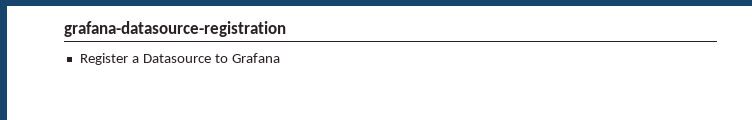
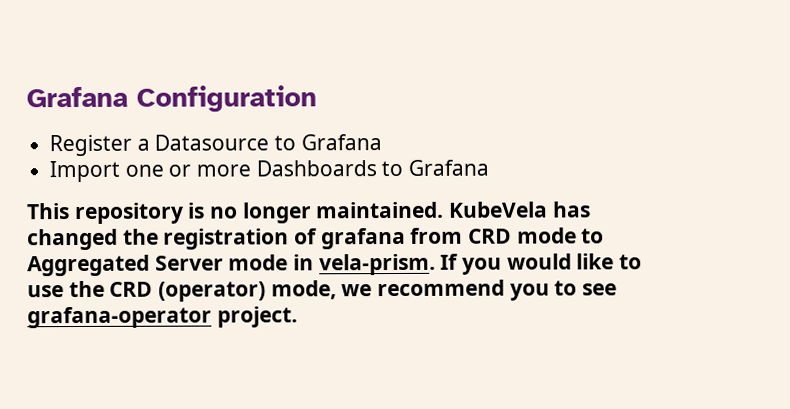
- grafana-datasource-registration
+ Grafana Configuration
+ Import one or more Dashboards to Grafana
+ This repository is no longer maintained. KubeVela has changed the registration of grafana from CRD mode to Aggregated Server mode in vela-prism. If you would like to use the CRD (operator) mode, we recommend you to see grafana-operator project.

